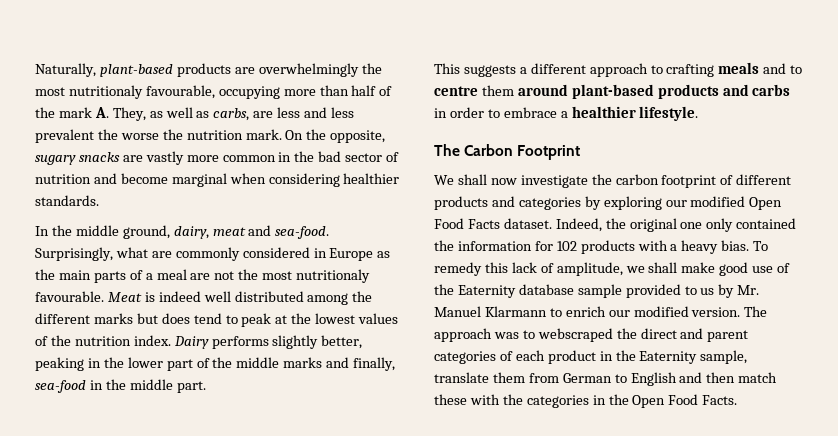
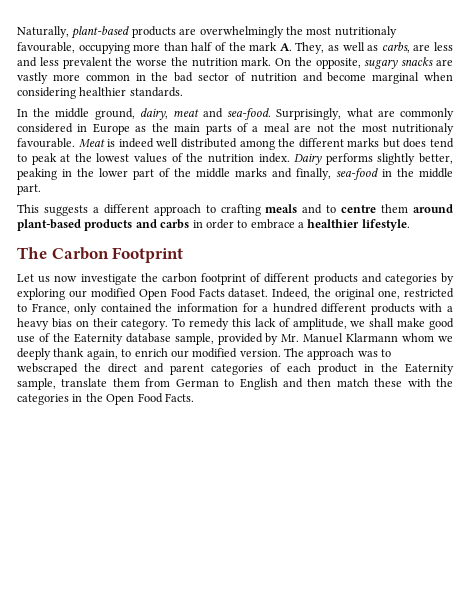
- We shall now investigate the carbon footprint of different products and categories by exploring our modified Open Food Facts dataset.
+ Let us now investigate the carbon footprint of different products and categories by exploring our modified Open Food Facts dataset.
- Indeed, the original one only contained the information for 102 products with a heavy bias.
+ Indeed, the original one, restricted to France, only contained the information for a hundred different products with a heavy bias on their category.
- To remedy this lack of amplitude, we shall make good use of the Eaternity database sample provided to us by Mr. Manuel Klarmann to enrich our modified version.
+ To remedy this lack of amplitude, we shall make good use of the Eaternity database sample, provided by Mr. Manuel Klarmann whom we deeply thank again, to enrich our modified version.

